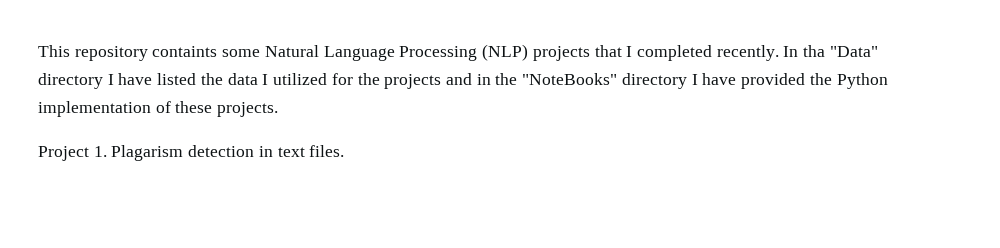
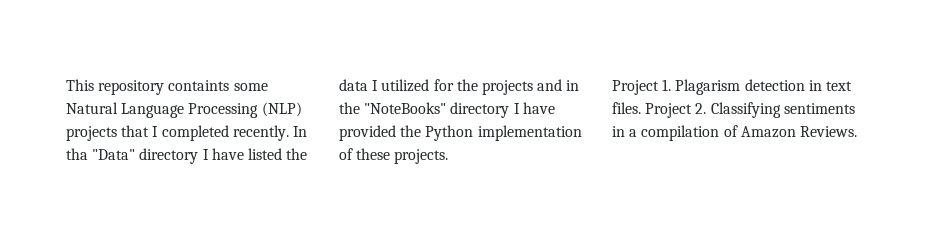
+ Project 2. Classifying sentiments in a compilation of Amazon Reviews.

